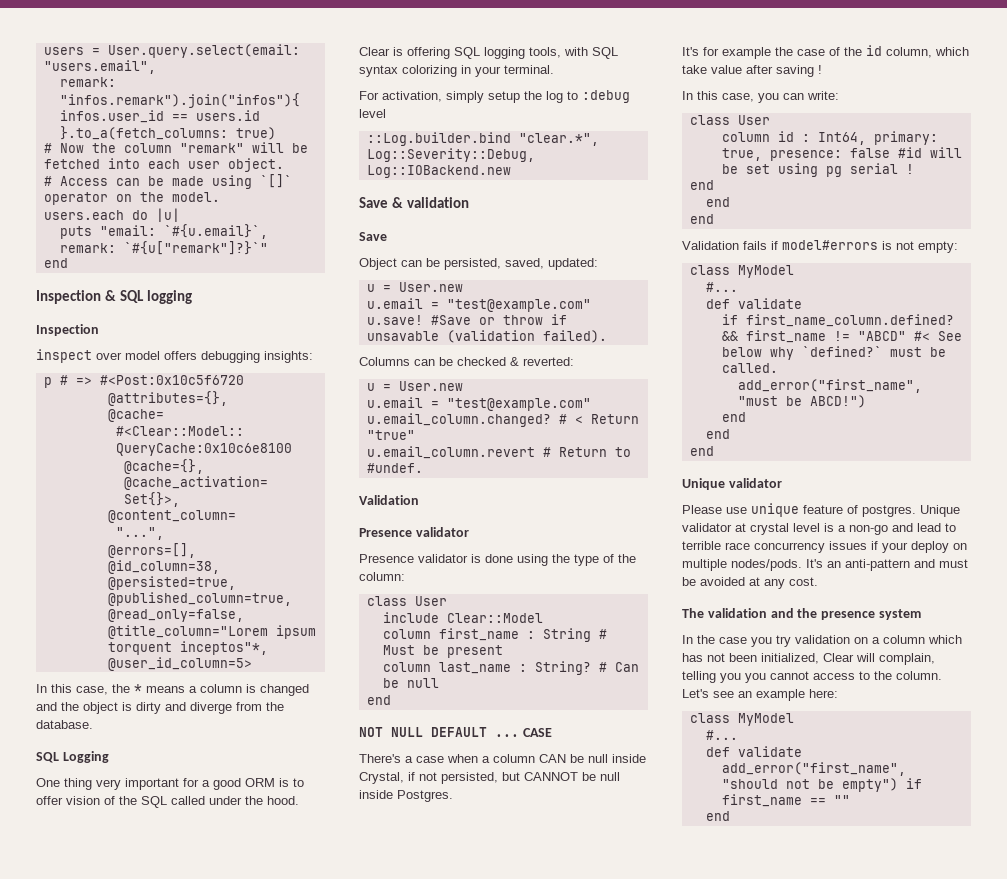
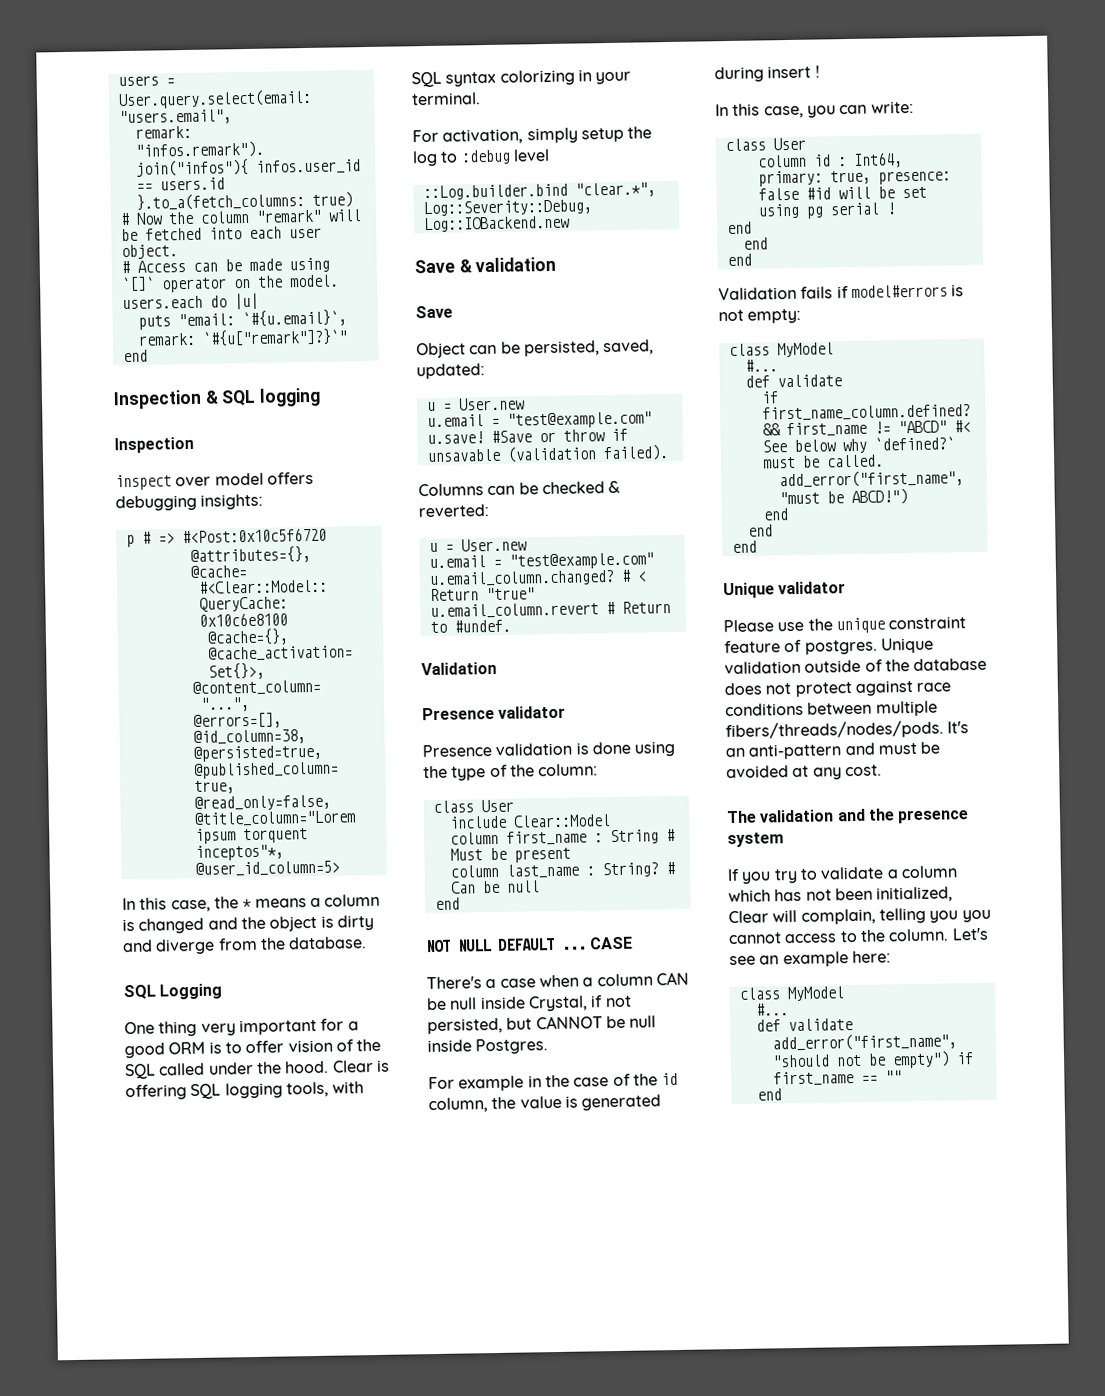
- Presence validator is done using the type of the column:
+ Presence validation is done using the type of the column:
- It's for example the case of the id column, which take value after saving !
+ For example in the case of the id column, the value is generated during insert !
- Please use unique feature of postgres.
+ Please use the unique constraint feature of postgres.
- Unique validator at crystal level is a non-go and lead to terrible race concurrency issues if your deploy on multiple nodes/pods.
+ Unique validation outside of the database does not protect against race conditions between multiple fibers/threads/nodes/pods.
- In the case you try validation on a column which has not been initialized, Clear will complain, telling you you cannot access to the column.
+ If you try to validate a column which has not been initialized, Clear will complain, telling you you cannot access to the column.

